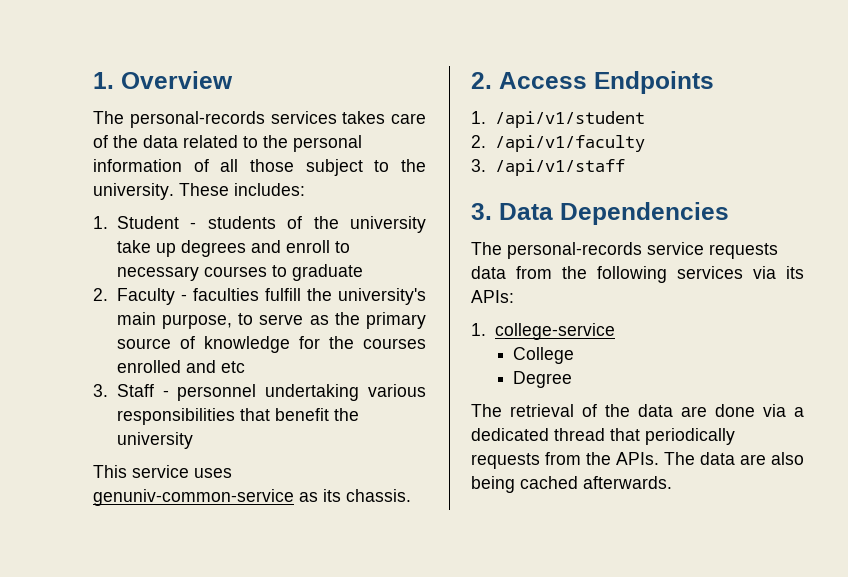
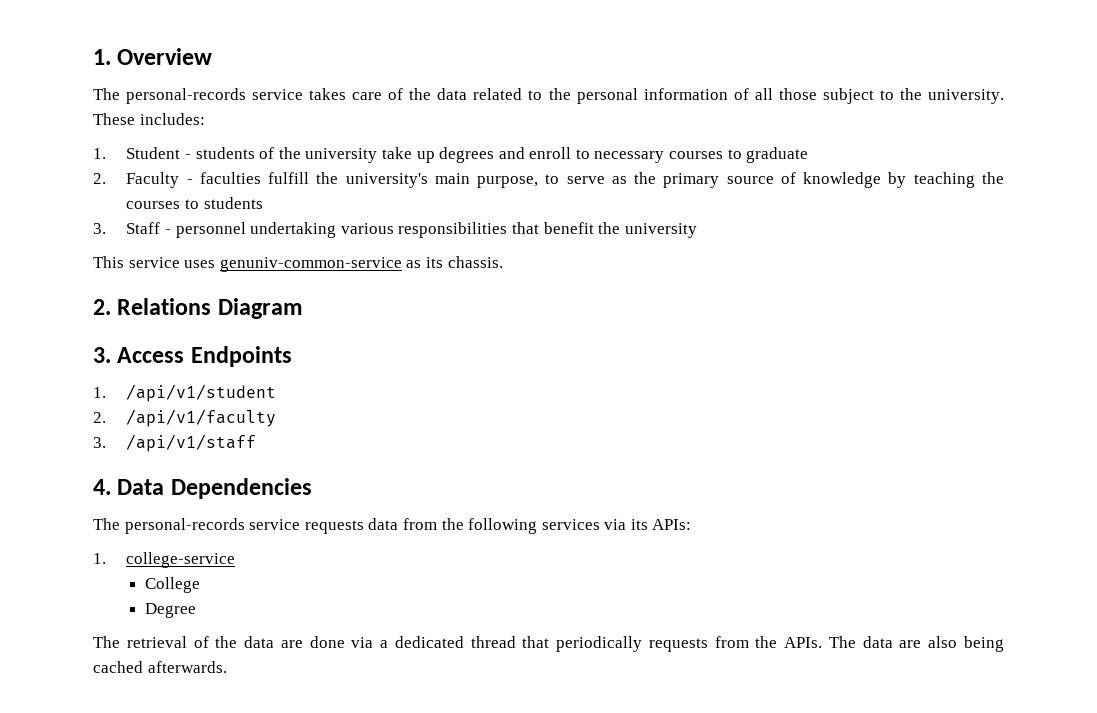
- The personal-records services takes care of the data related to the personal information of all those subject to the university.
+ The personal-records service takes care of the data related to the personal information of all those subject to the university.
- 2. Faculty - faculties fulfill the university's main purpose, to serve as the primary source of knowledge for the courses enrolled and etc
+ 2. Faculty - faculties fulfill the university's main purpose, to serve as the primary source of knowledge by teaching the courses to students
- 2. Access Endpoints
+ 2. Relations Diagram
+ 3. Access Endpoints
- 3. Data Dependencies
+ 4. Data Dependencies

